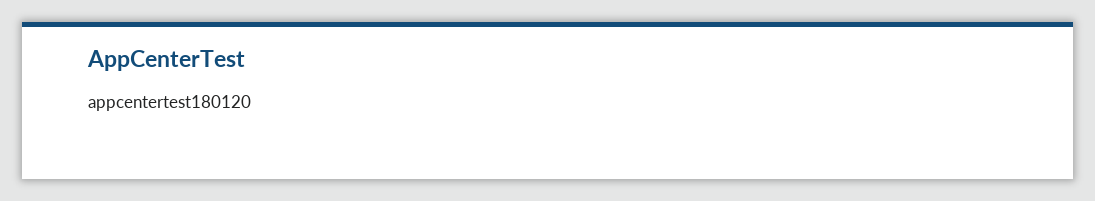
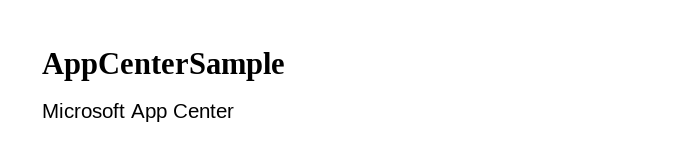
- AppCenterTest
- appcentertest180120
+ AppCenterSample
+ Microsoft App Center

